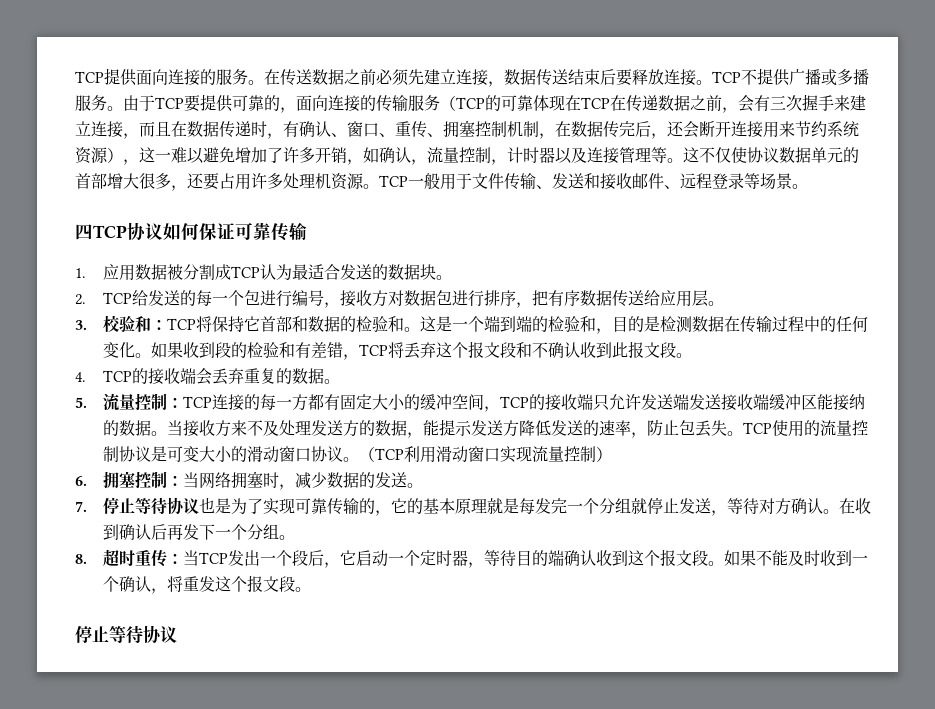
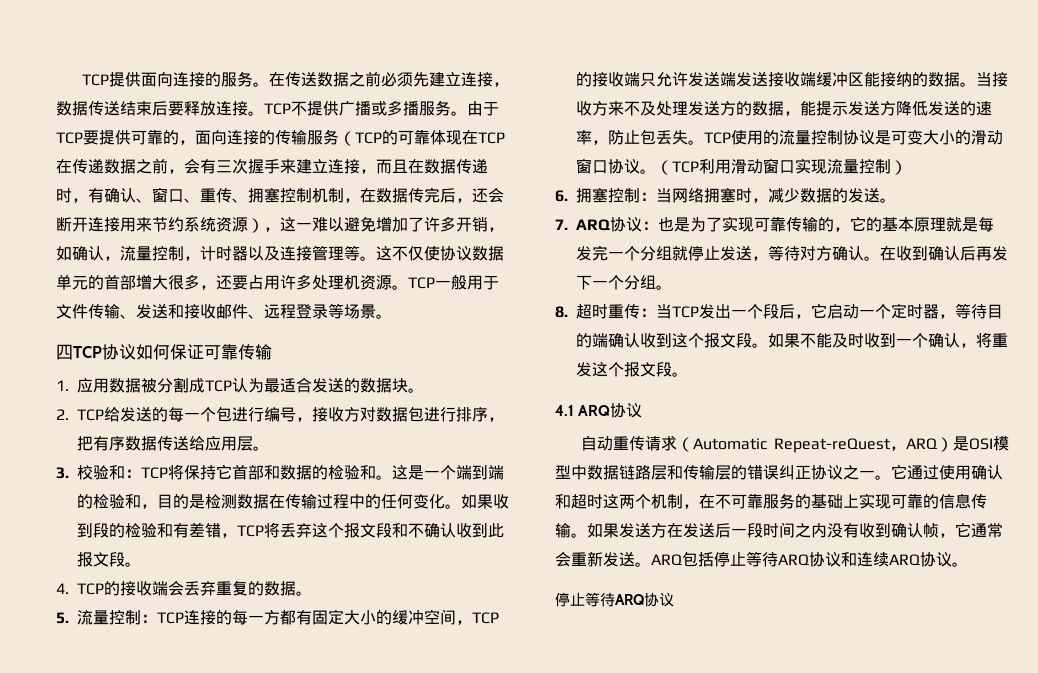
- 7.停止等待协议也是为了实现可靠传输的，它的基本原理就是每发完一个分组就停止发送，等待对方确认。
+ 7. ARQ协议：也是为了实现可靠传输的，它的基本原理就是每发完一个分组就停止发送，等待对方确认。
  如果不能及时收到一个确认，将重发这个报文段。
- 停止等待协议
+ 4.1 ARQ协议
+ 自动重传请求（Automatic Repeat-reQuest，ARQ）是OSI模型中数据链路层和传输层的错误纠正协议之一。它通过使用确认和超时这两个机制，在不可靠服务的基础上实现可靠的信息传输。如果发送方在发送后一段时间之内没有收到确认帧，它通常会重新发送。ARQ包括停止等待ARQ协议和连续ARQ协议。
+ 停止等待ARQ协议

